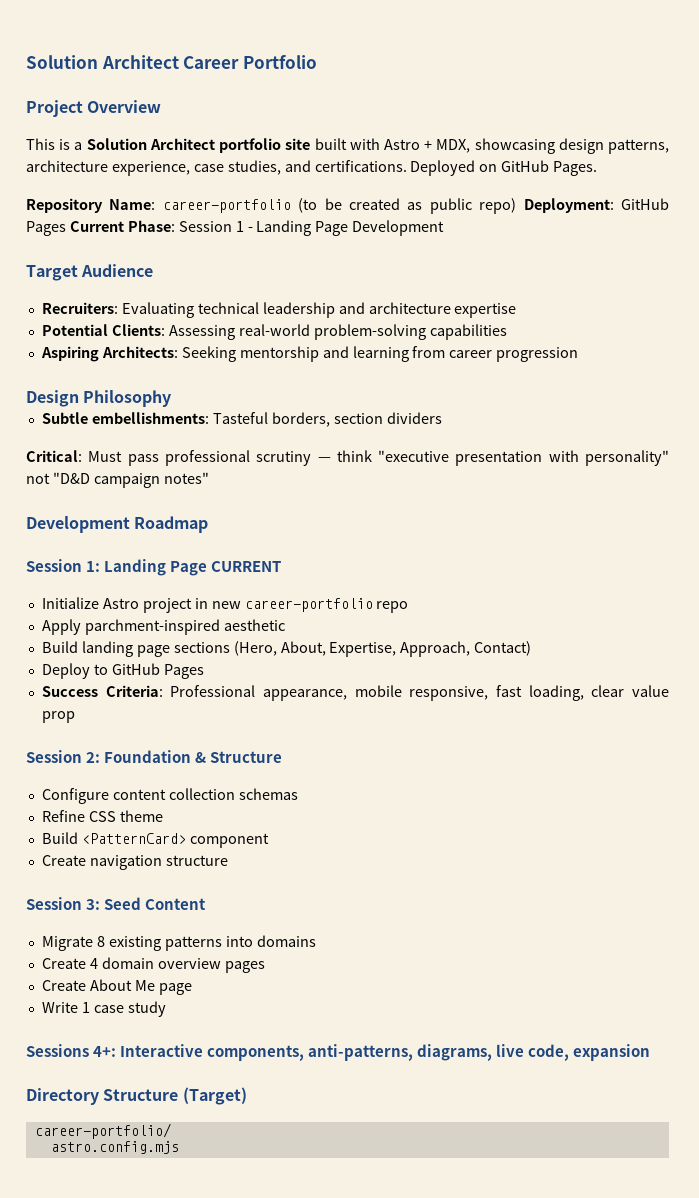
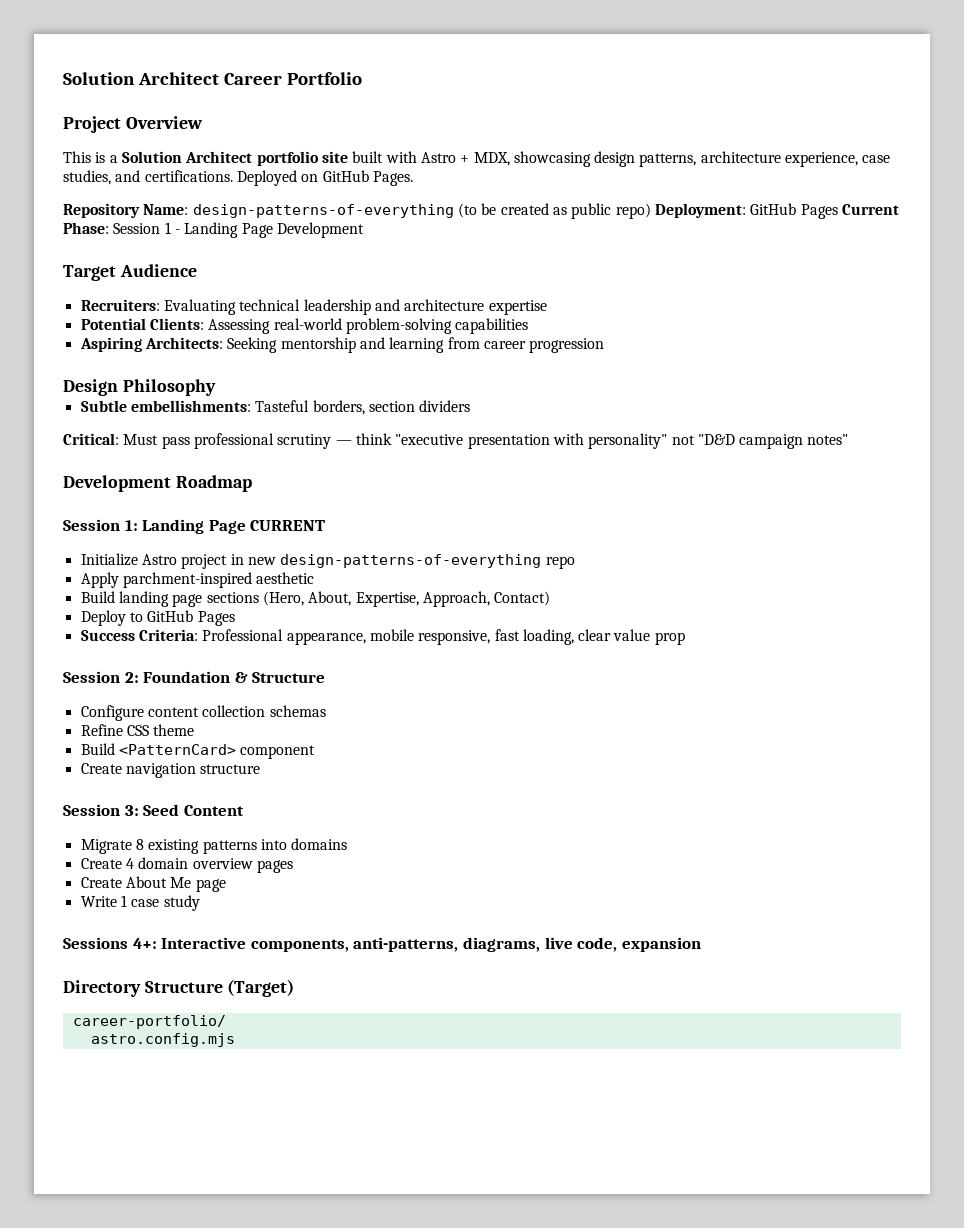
- Repository Name: career-portfolio (to be created as public repo) Deployment: GitHub Pages Current Phase: Session 1 - Landing Page Development
+ Repository Name: design-patterns-of-everything (to be created as public repo) Deployment: GitHub Pages Current Phase: Session 1 - Landing Page Development
- Initialize Astro project in new career-portfolio repo
+ Initialize Astro project in new design-patterns-of-everything repo

